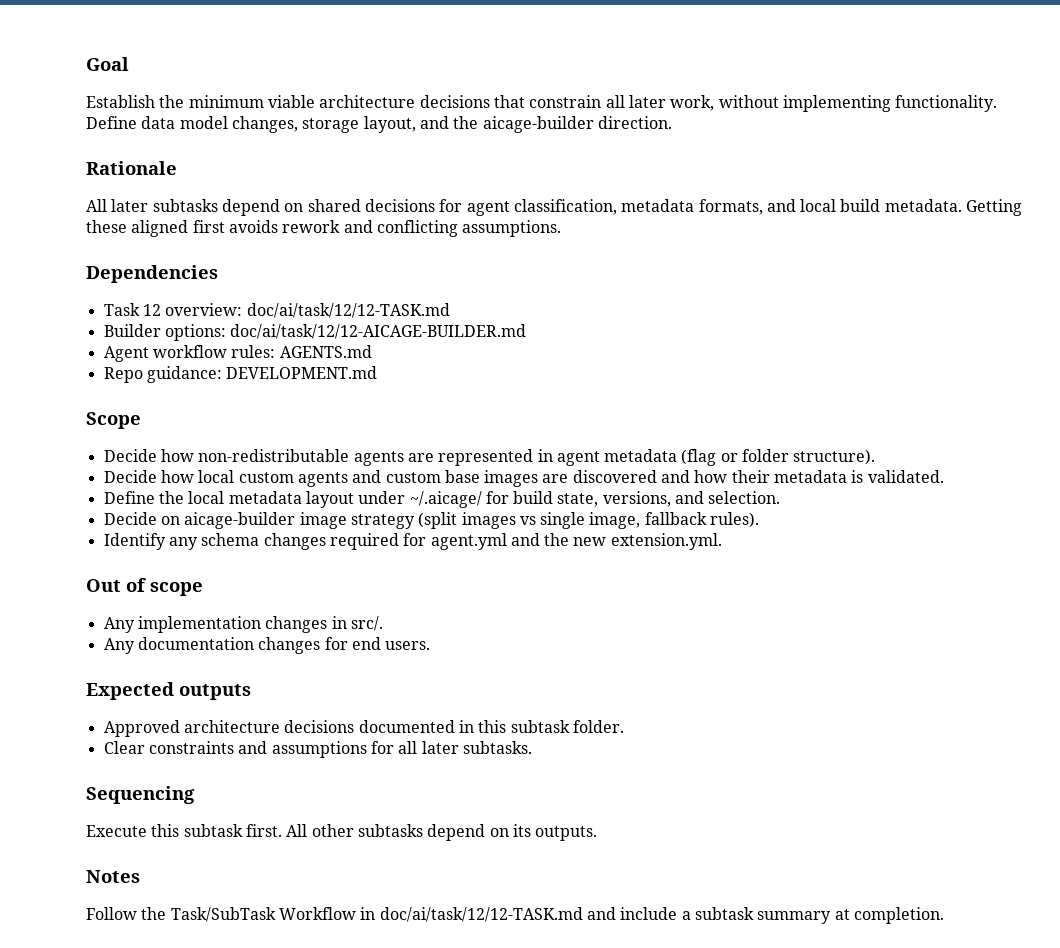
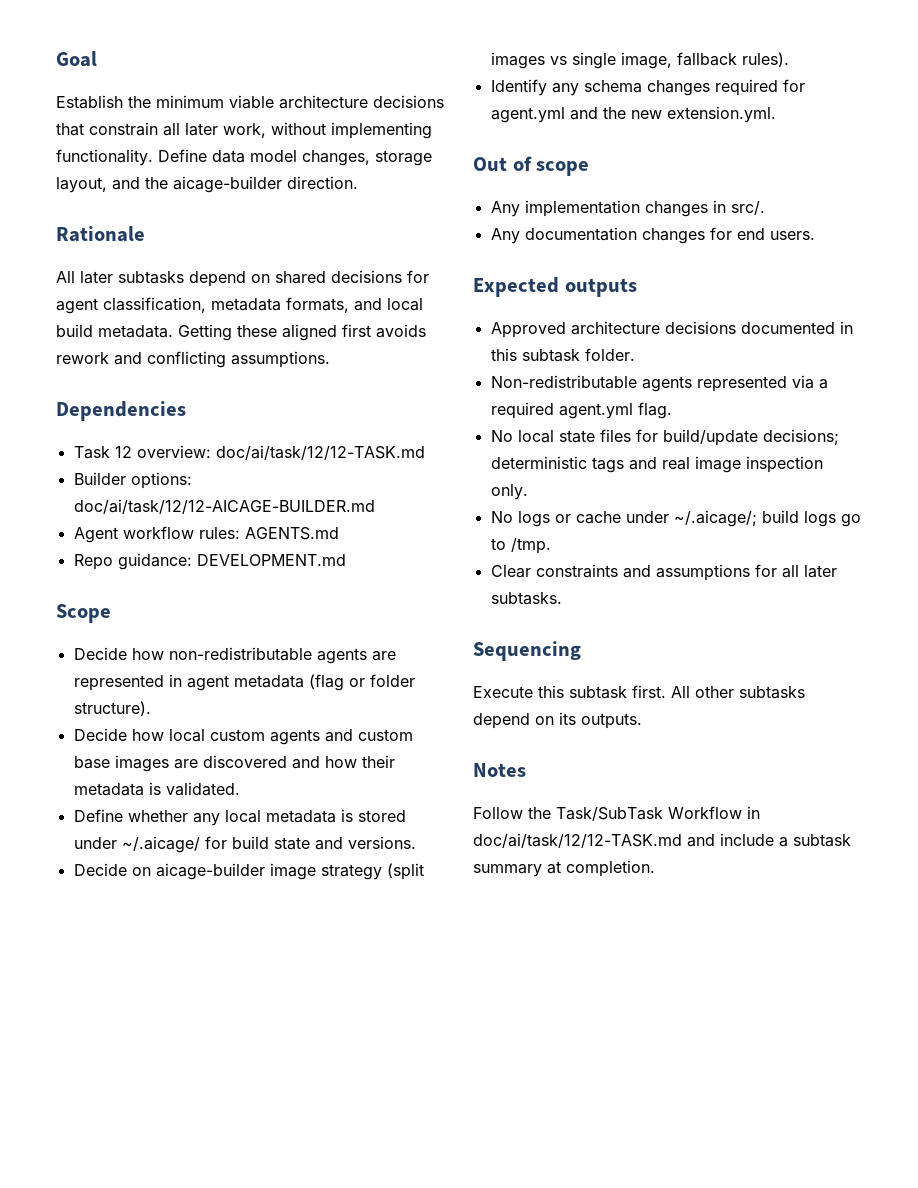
- Define the local metadata layout under ~/.aicage/ for build state, versions, and selection.
+ Define whether any local metadata is stored under ~/.aicage/ for build state and versions.
+ Non-redistributable agents represented via a required agent.yml flag.
+ No local state files for build/update decisions; deterministic tags and real image inspection only.
+ No logs or cache under ~/.aicage/; build logs go to /tmp.

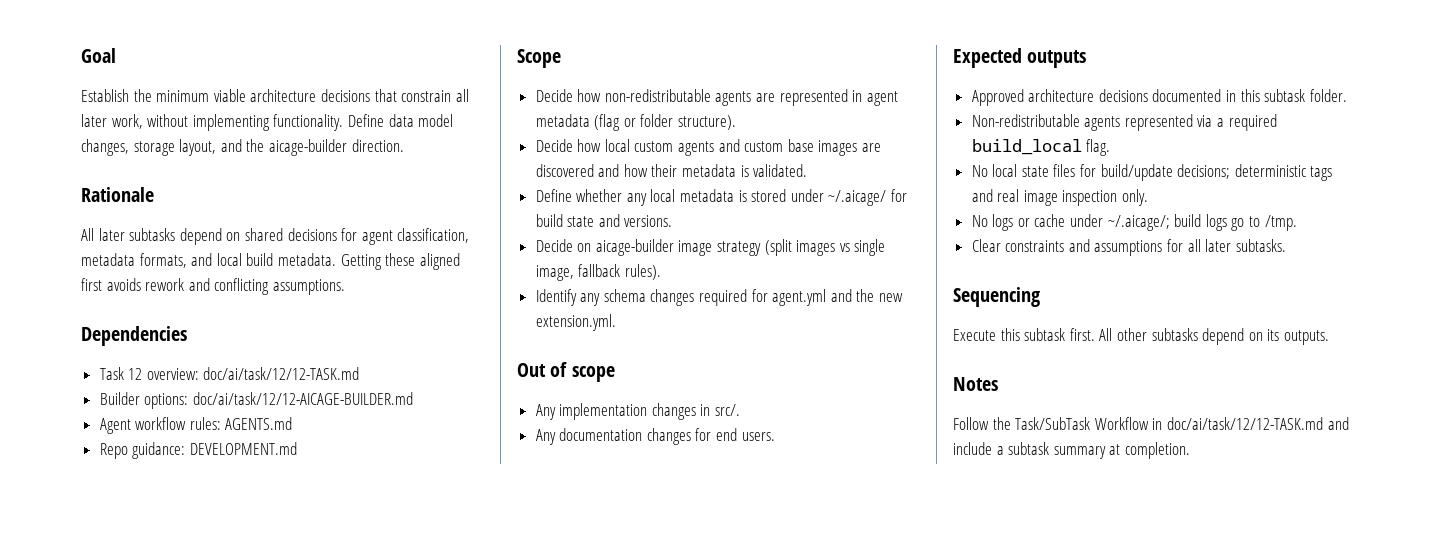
- Non-redistributable agents represented via a required agent.yml flag.
+ Non-redistributable agents represented via a required build_local flag.

